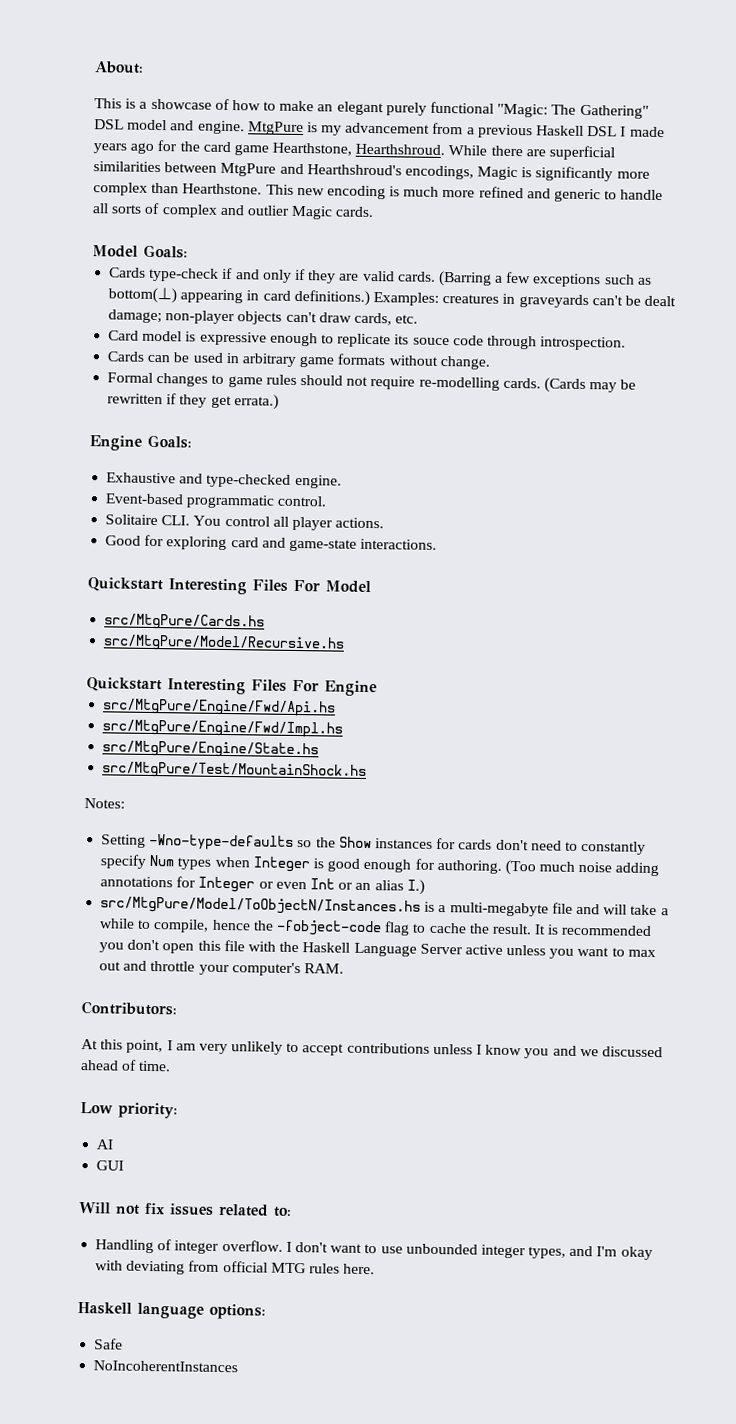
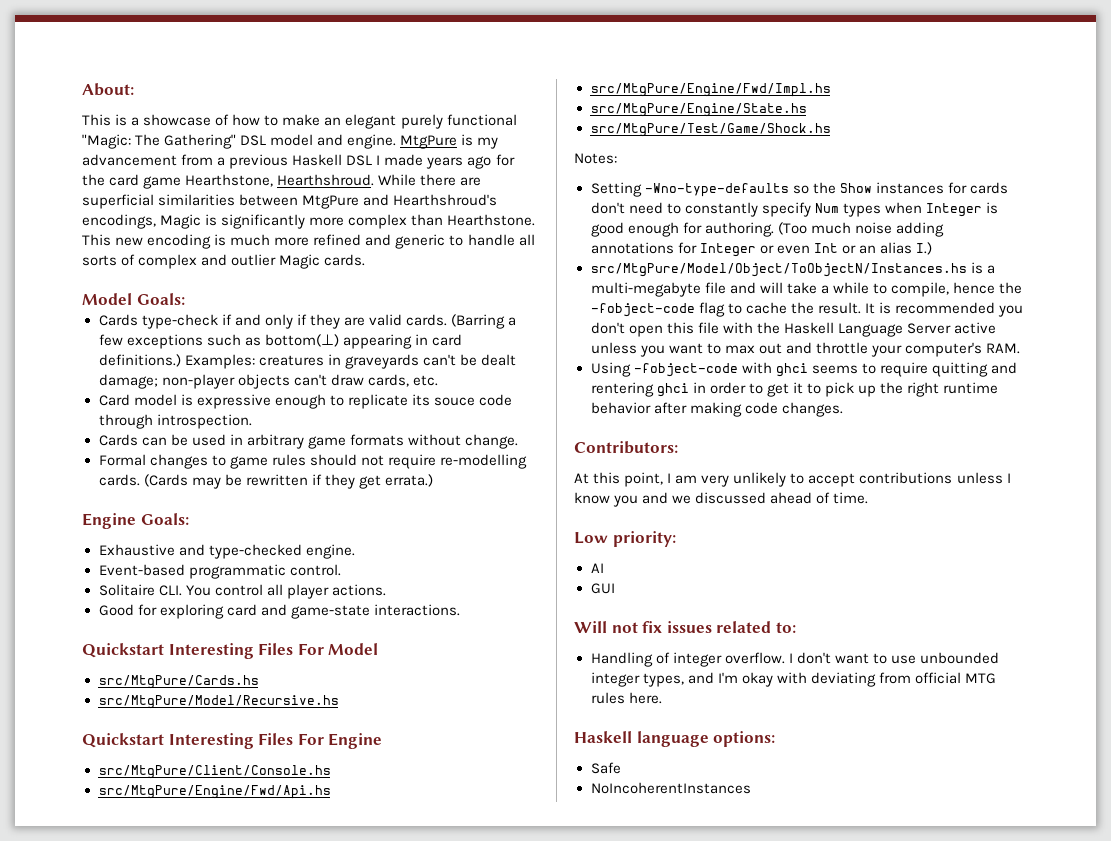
+ src/MtgPure/Client/Console.hs
- src/MtgPure/Test/MountainShock.hs
+ src/MtgPure/Test/Game/Shock.hs
- src/MtgPure/Model/ToObjectN/Instances.hs is a multi-megabyte file and will take a while to compile, hence the -fobject-code flag to cache the result.
+ src/MtgPure/Model/Object/ToObjectN/Instances.hs is a multi-megabyte file and will take a while to compile, hence the -fobject-code flag to cache the result.
+ Using -fobject-code with ghci seems to require quitting and rentering ghci in order to get it to pick up the right runtime behavior after making code changes.

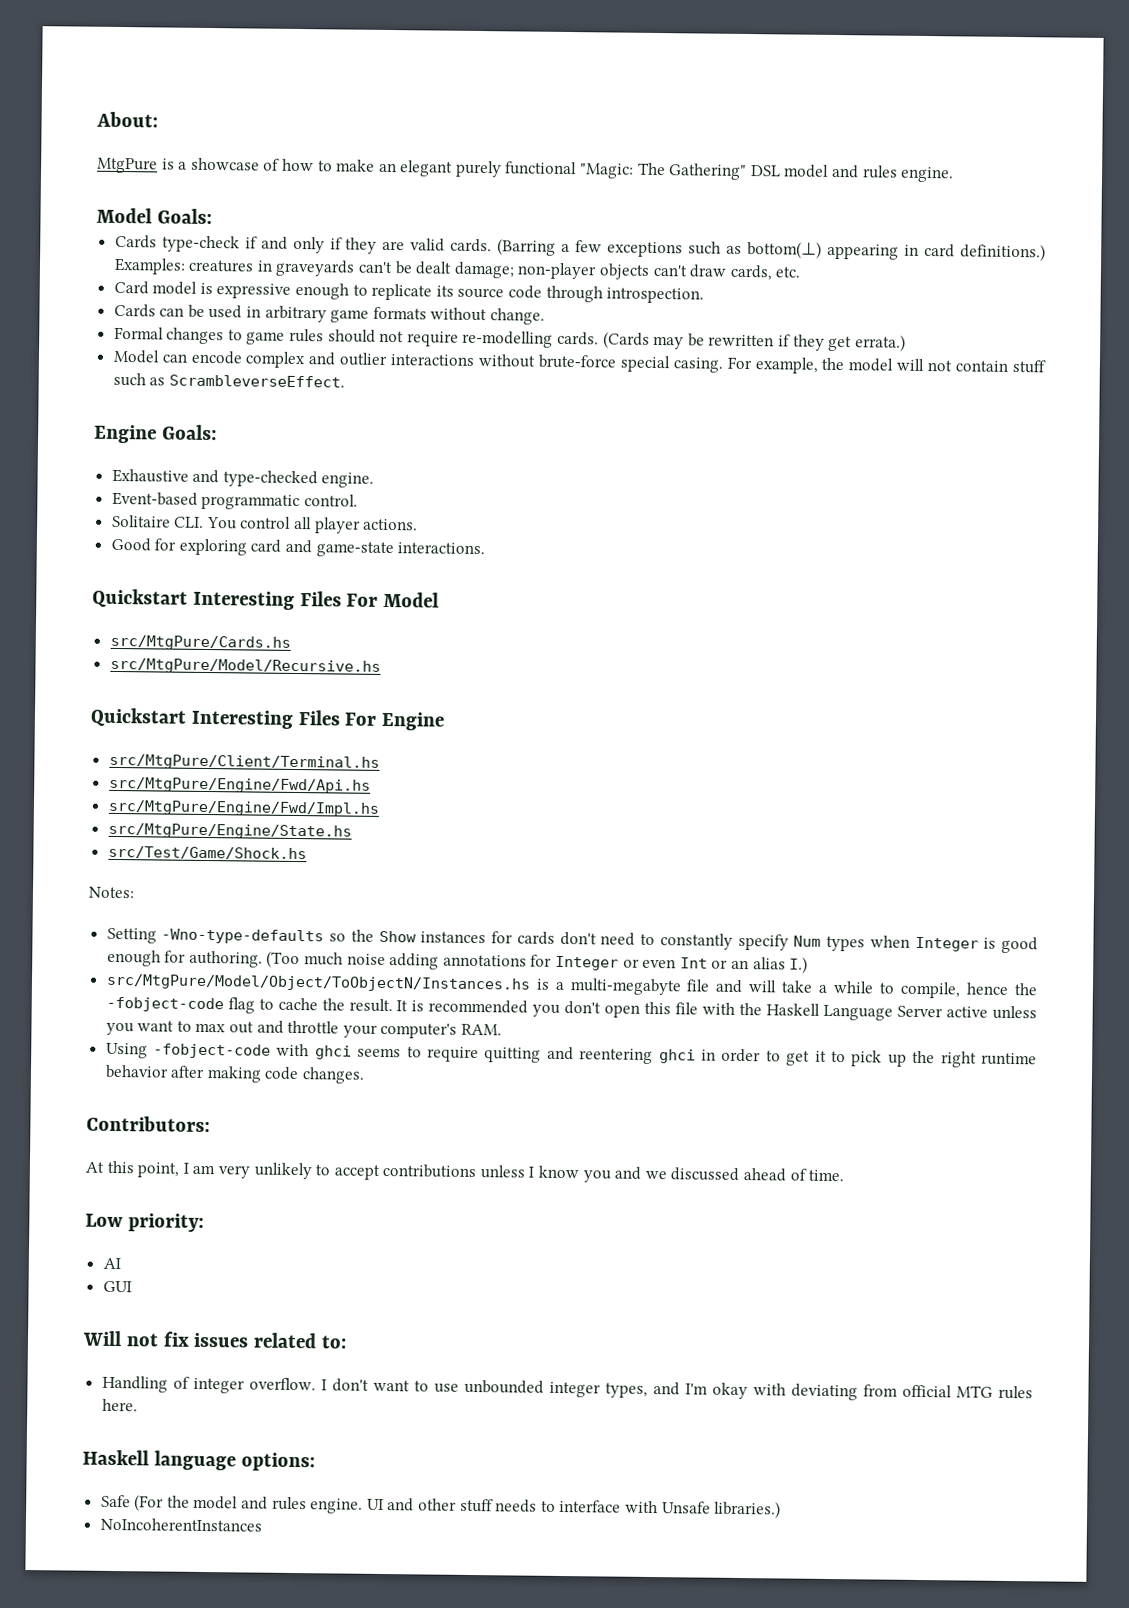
- This is a showcase of how to make an elegant purely functional "Magic: The Gathering" DSL model and engine. MtgPure is my advancement from a previous Haskell DSL I made years ago for the card game Hearthstone, Hearthshroud. While there are superficial similarities between MtgPure and Hearthshroud's encodings, Magic is significantly more complex than Hearthstone. This new encoding is much more refined and generic to handle all sorts of complex and outlier Magic cards.
+ MtgPure is a showcase of how to make an elegant purely functional "Magic: The Gathering" DSL model and rules engine.
- Card model is expressive enough to replicate its souce code through introspection.
+ Card model is expressive enough to replicate its source code through introspection.
+ Model can encode complex and outlier interactions without brute-force special casing. For example, the model will not contain stuff such as ScrambleverseEffect.
- src/MtgPure/Client/Console.hs
+ src/MtgPure/Client/Terminal.hs
- src/MtgPure/Test/Game/Shock.hs
+ src/Test/Game/Shock.hs
- Using -fobject-code with ghci seems to require quitting and rentering ghci in order to get it to pick up the right runtime behavior after making code changes.
+ Using -fobject-code with ghci seems to require quitting and reentering ghci in order to get it to pick up the right runtime behavior after making code changes.
- Safe
+ Safe (For the model and rules engine. UI and other stuff needs to interface with Unsafe libraries.)

